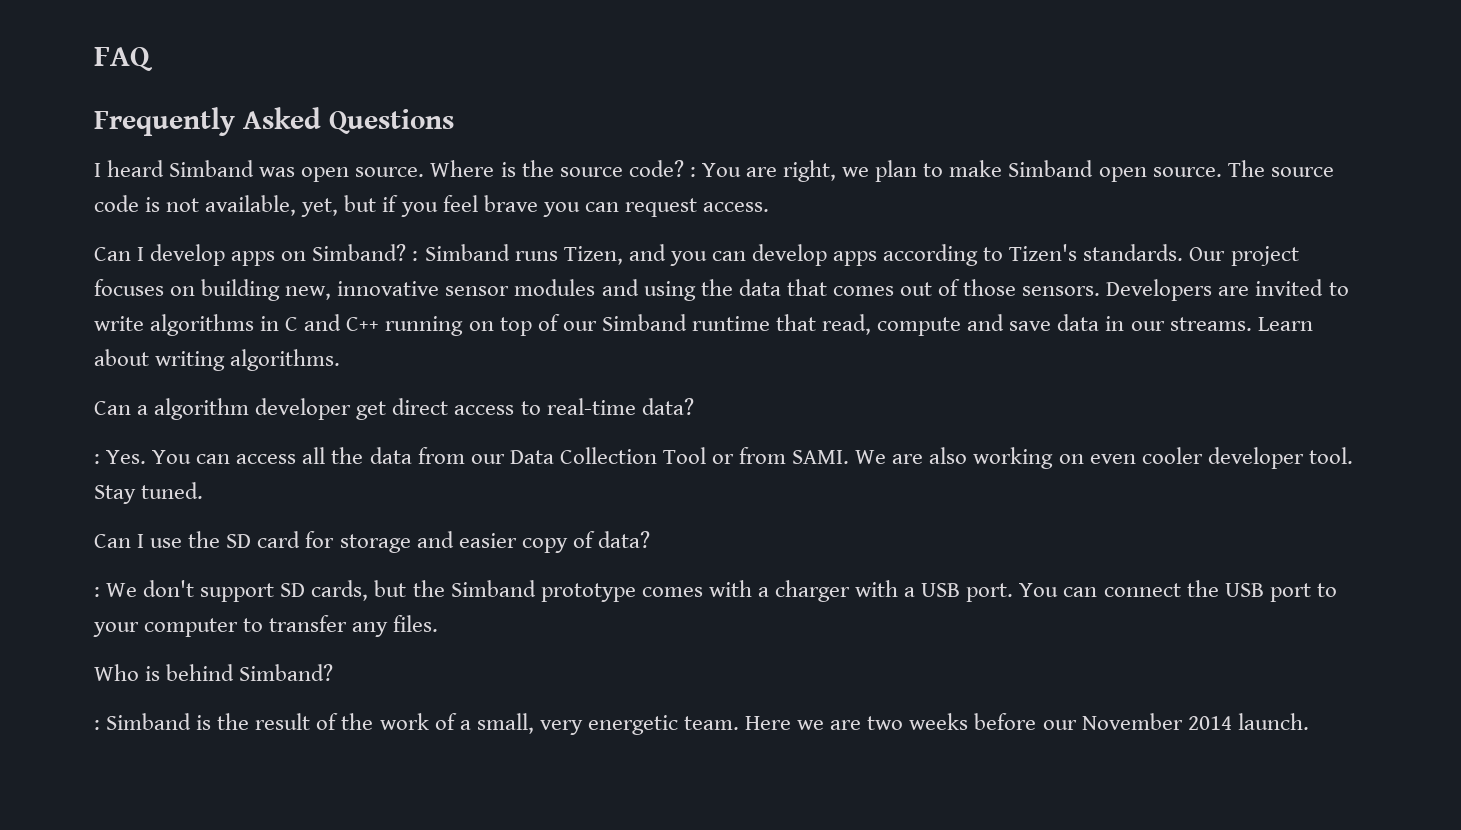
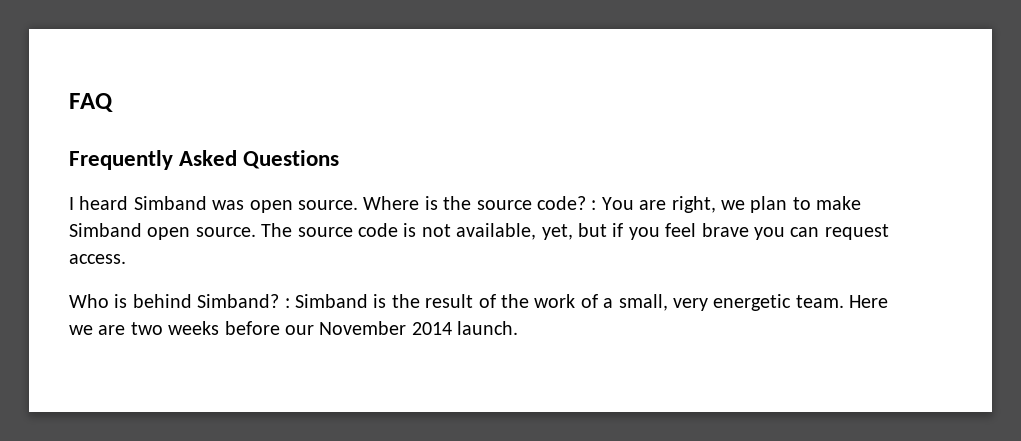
- Can I develop apps on Simband? : Simband runs Tizen, and you can develop apps according to Tizen's standards. Our project focuses on building new, innovative sensor modules and using the data that comes out of those sensors. Developers are invited to write algorithms in C and C++ running on top of our Simband runtime that read, compute and save data in our streams. Learn about writing algorithms.
- Can a algorithm developer get direct access to real-time data?
- : Yes. You can access all the data from our Data Collection Tool or from SAMI. We are also working on even cooler developer tool. Stay tuned.
- Can I use the SD card for storage and easier copy of data?
- : We don't support SD cards, but the Simband prototype comes with a charger with a USB port. You can connect the USB port to your computer to transfer any files.
- Who is behind Simband?
- : Simband is the result of the work of a small, very energetic team.
+ Who is behind Simband? : Simband is the result of the work of a small, very energetic team.

